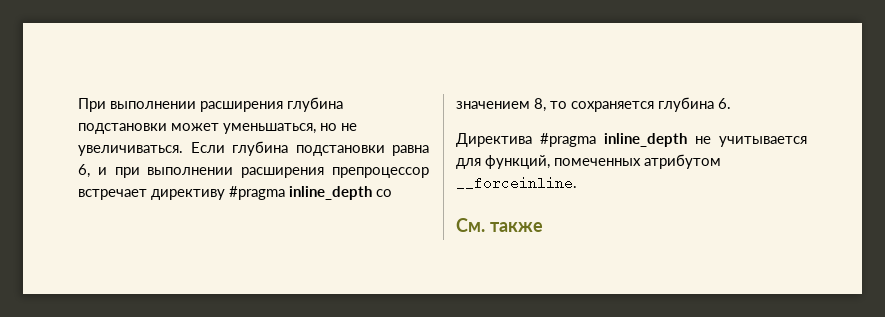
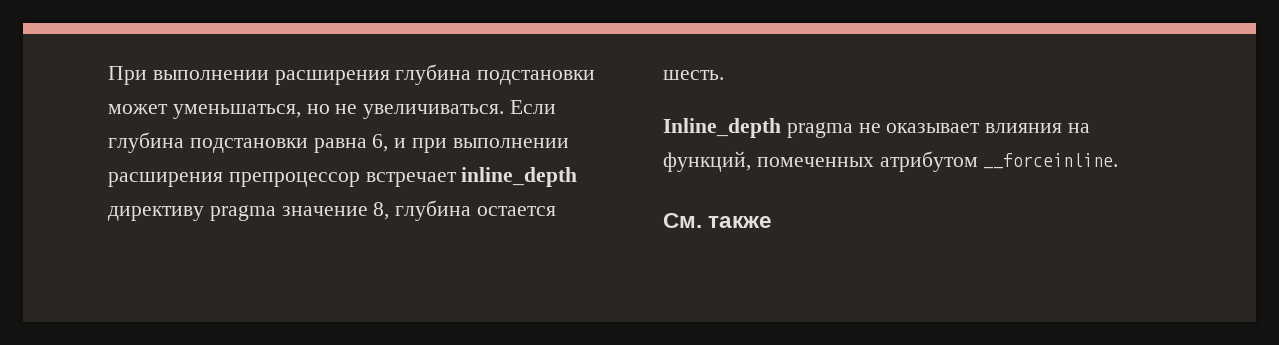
- Если глубина подстановки равна 6, и при выполнении расширения препроцессор встречает директиву #pragma inline_depth со значением 8, то сохраняется глубина 6.
- Директива #pragma inline_depth не учитывается для функций, помеченных атрибутом __forceinline.
+ Если глубина подстановки равна 6, и при выполнении расширения препроцессор встречает inline_depth директиву pragma значение 8, глубина остается шесть.
+ Inline_depth pragma не оказывает влияния на функций, помеченных атрибутом __forceinline.

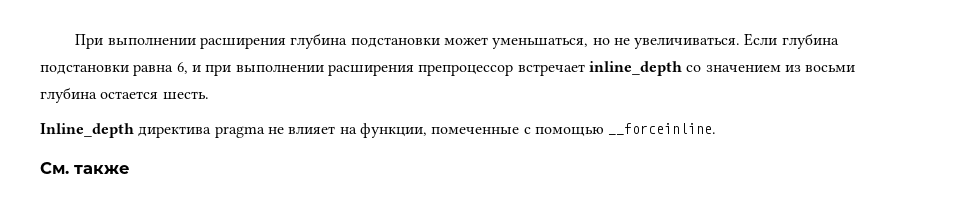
- Если глубина подстановки равна 6, и при выполнении расширения препроцессор встречает inline_depth директиву pragma значение 8, глубина остается шесть.
+ Если глубина подстановки равна 6, и при выполнении расширения препроцессор встречает inline_depth со значением из восьми глубина остается шесть.
- Inline_depth pragma не оказывает влияния на функций, помеченных атрибутом __forceinline.
+ Inline_depth директива pragma не влияет на функции, помеченные с помощью __forceinline.

